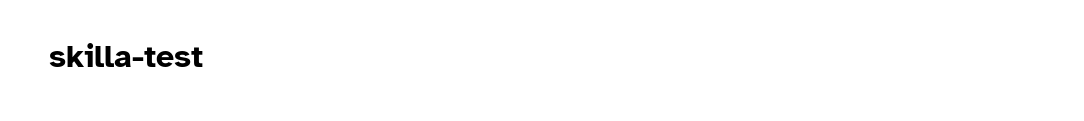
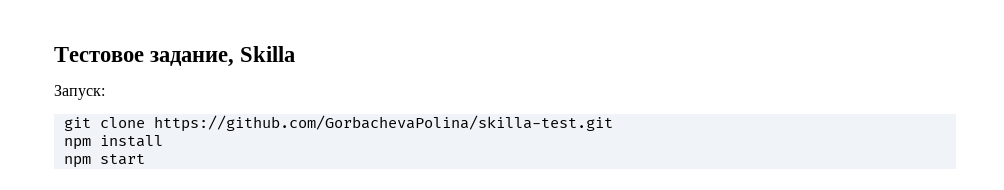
- skilla-test
+ Тестовое задание, Skilla
+ Запуск:
+ git clone https://github.com/GorbachevaPolina/skilla-test.git
+ npm install
+ npm start

